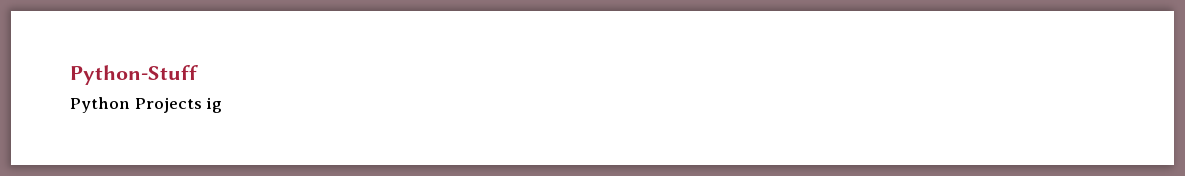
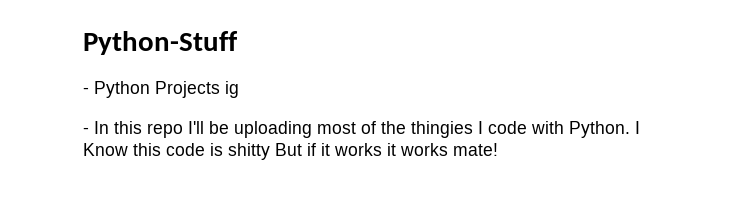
- Python Projects ig
+ - Python Projects ig
+ - In this repo I'll be uploading most of the thingies I code with Python. I Know this code is shitty But if it works it works mate!

